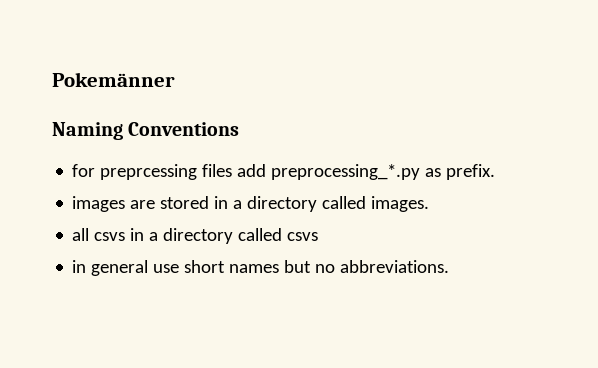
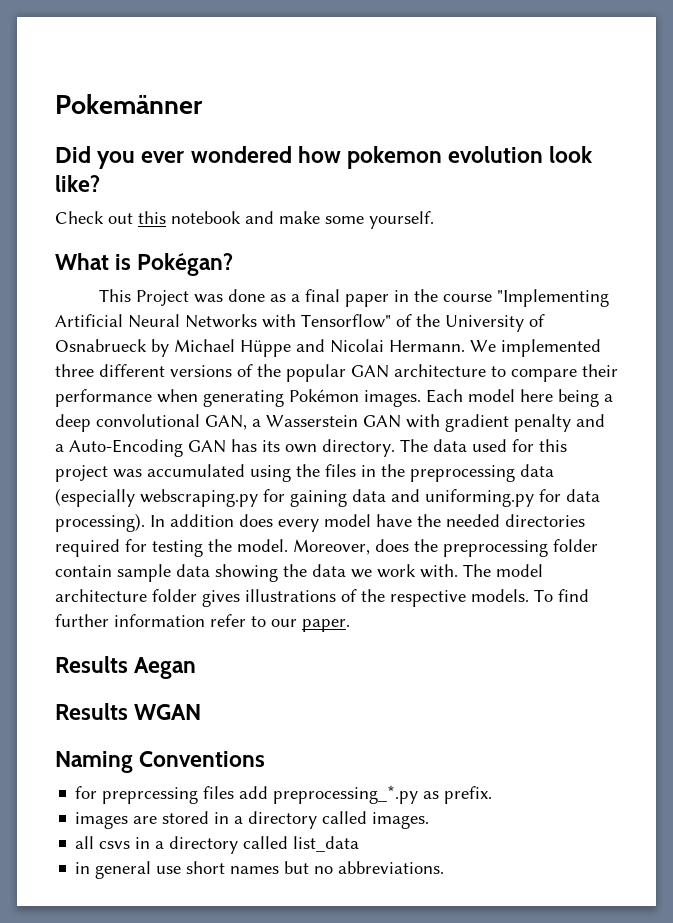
+ Did you ever wondered how pokemon evolution look like?
+ Check out this notebook and make some yourself.
+ What is Pokégan?
+ This Project was done as a final paper in the course "Implementing Artificial Neural Networks with Tensorflow" of the University of Osnabrueck by Michael Hüppe and Nicolai Hermann. We implemented three different versions of the popular GAN architecture to compare their performance when generating Pokémon images. Each model here being a deep convolutional GAN, a Wasserstein GAN with gradient penalty and a Auto-Encoding GAN has its own directory. The data used for this project was accumulated using the files in the preprocessing data (especially webscraping.py for gaining data and uniforming.py for data processing). In addition does every model have the needed directories required for testing the model. Moreover, does the preprocessing folder contain sample data showing the data we work with. The model architecture folder gives illustrations of the respective models. To find further information refer to our paper.
+ Results Aegan
+ Results WGAN
- all csvs in a directory called csvs
+ all csvs in a directory called list_data

